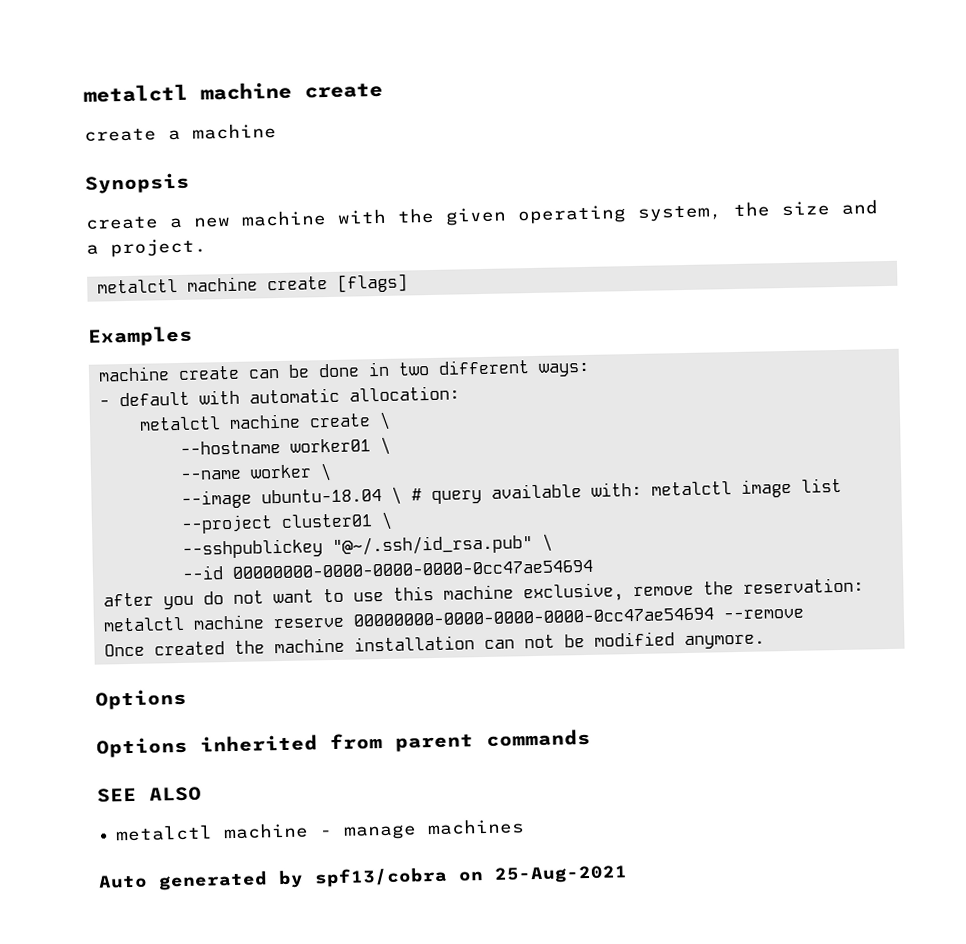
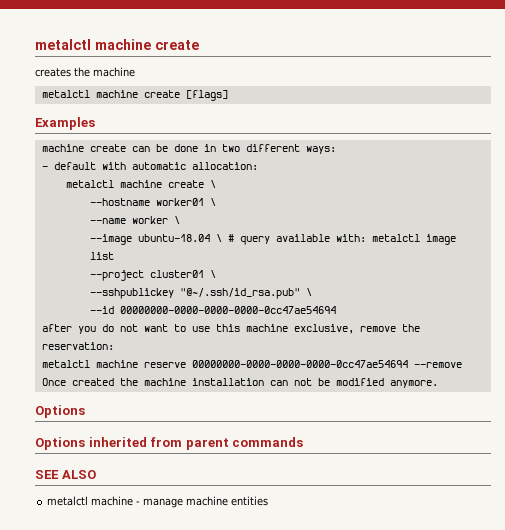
- create a machine
- Synopsis
- create a new machine with the given operating system, the size and a project.
+ creates the machine
- metalctl machine - manage machines
- Auto generated by spf13/cobra on 25-Aug-2021
+ metalctl machine - manage machine entities

